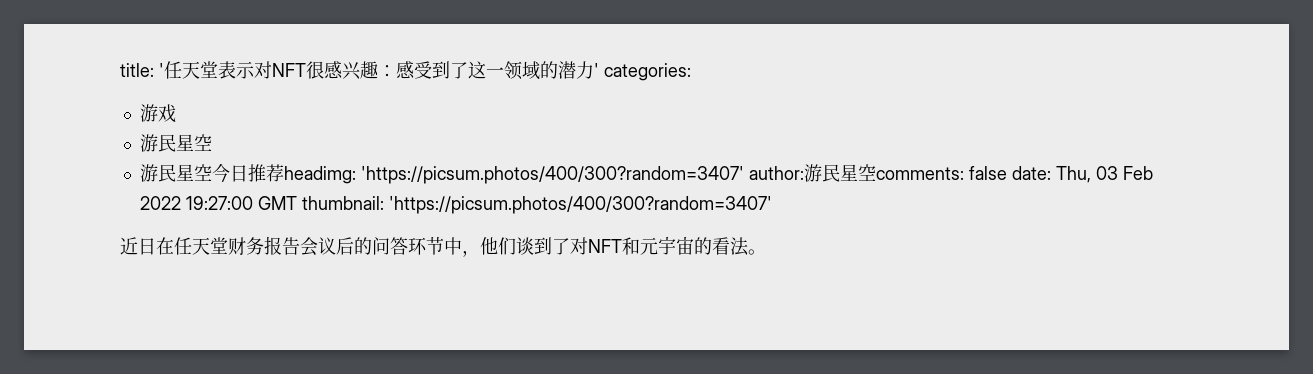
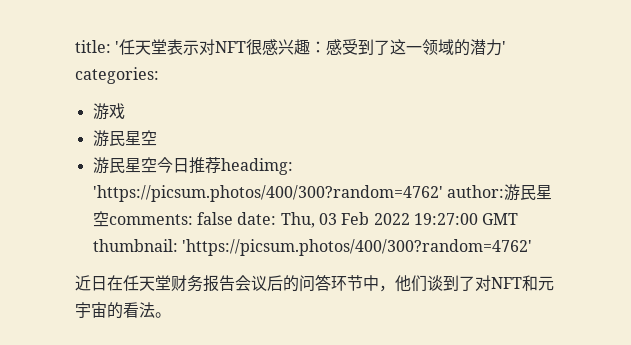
- 游民星空今日推荐headimg: 'https://picsum.photos/400/300?random=3407' author:游民星空comments: false date: Thu, 03 Feb 2022 19:27:00 GMT thumbnail: 'https://picsum.photos/400/300?random=3407'
+ 游民星空今日推荐headimg: 'https://picsum.photos/400/300?random=4762' author:游民星空comments: false date: Thu, 03 Feb 2022 19:27:00 GMT thumbnail: 'https://picsum.photos/400/300?random=4762'

